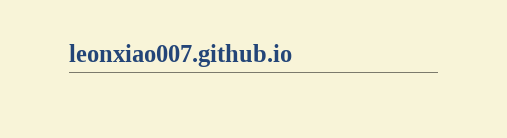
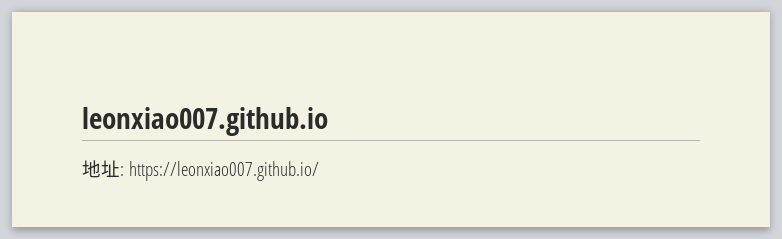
+ 地址: https://leonxiao007.github.io/

